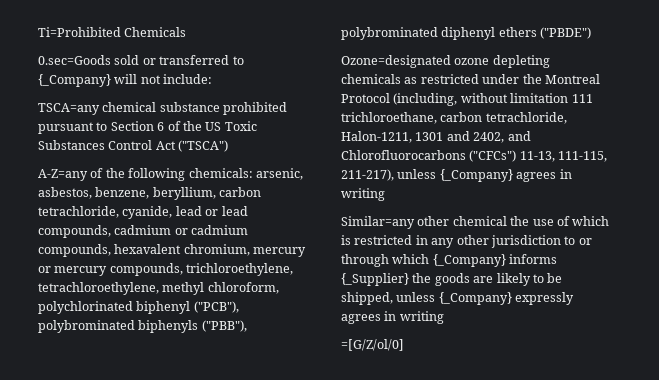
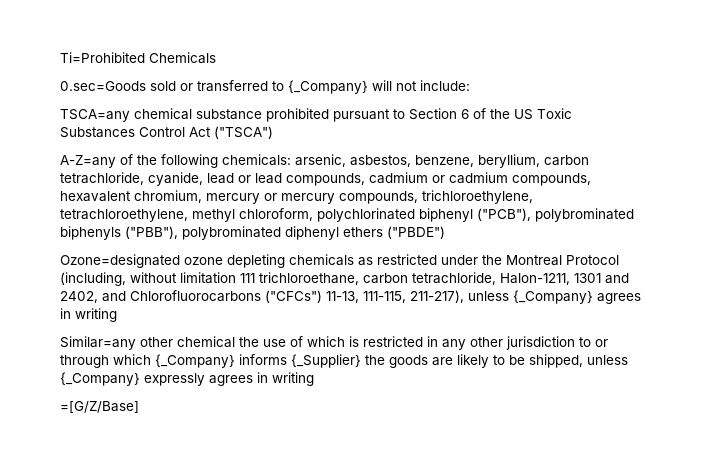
- =[G/Z/ol/0]
+ =[G/Z/Base]

